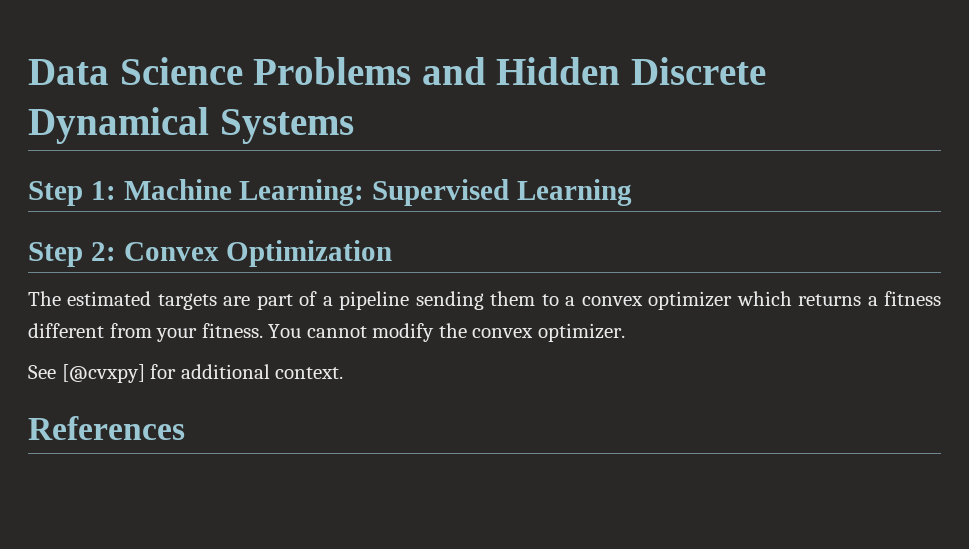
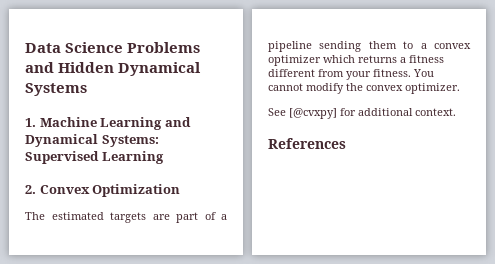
- Data Science Problems and Hidden Discrete Dynamical Systems
+ Data Science Problems and Hidden Dynamical Systems
- Step 1: Machine Learning: Supervised Learning
+ 1. Machine Learning and Dynamical Systems: Supervised Learning
- Step 2: Convex Optimization
+ 2. Convex Optimization

